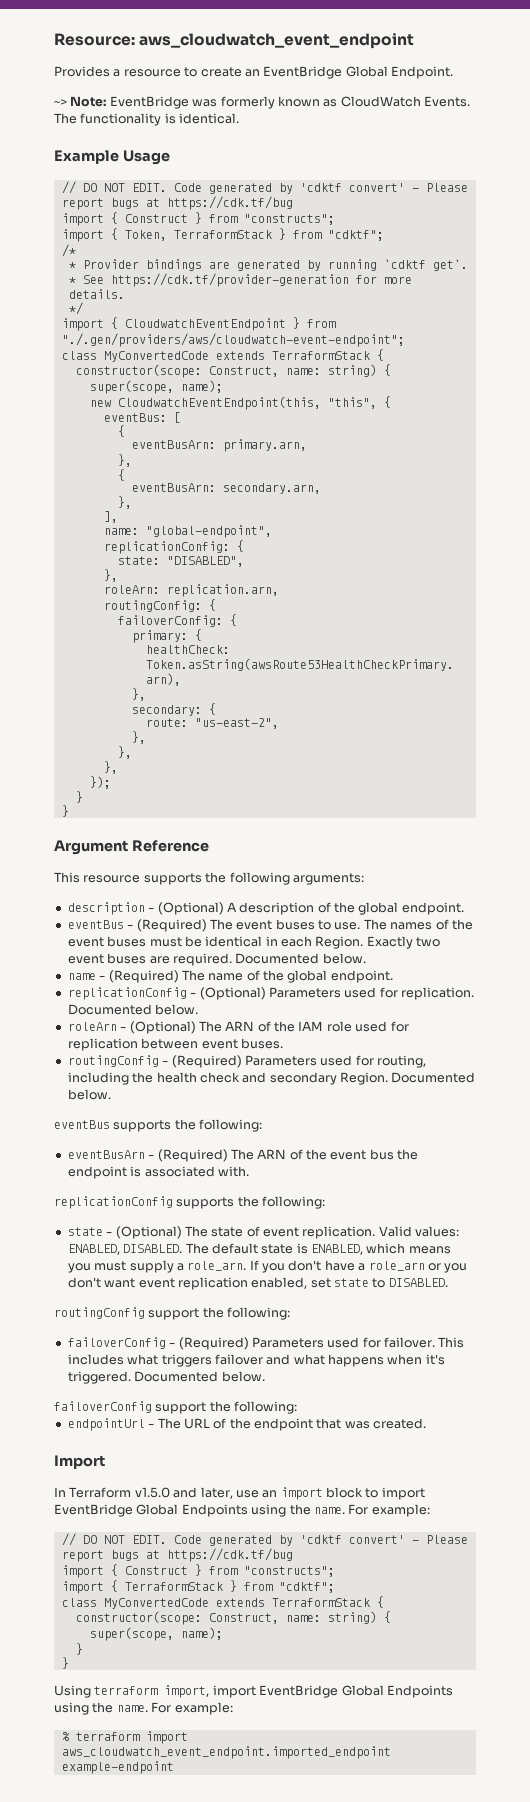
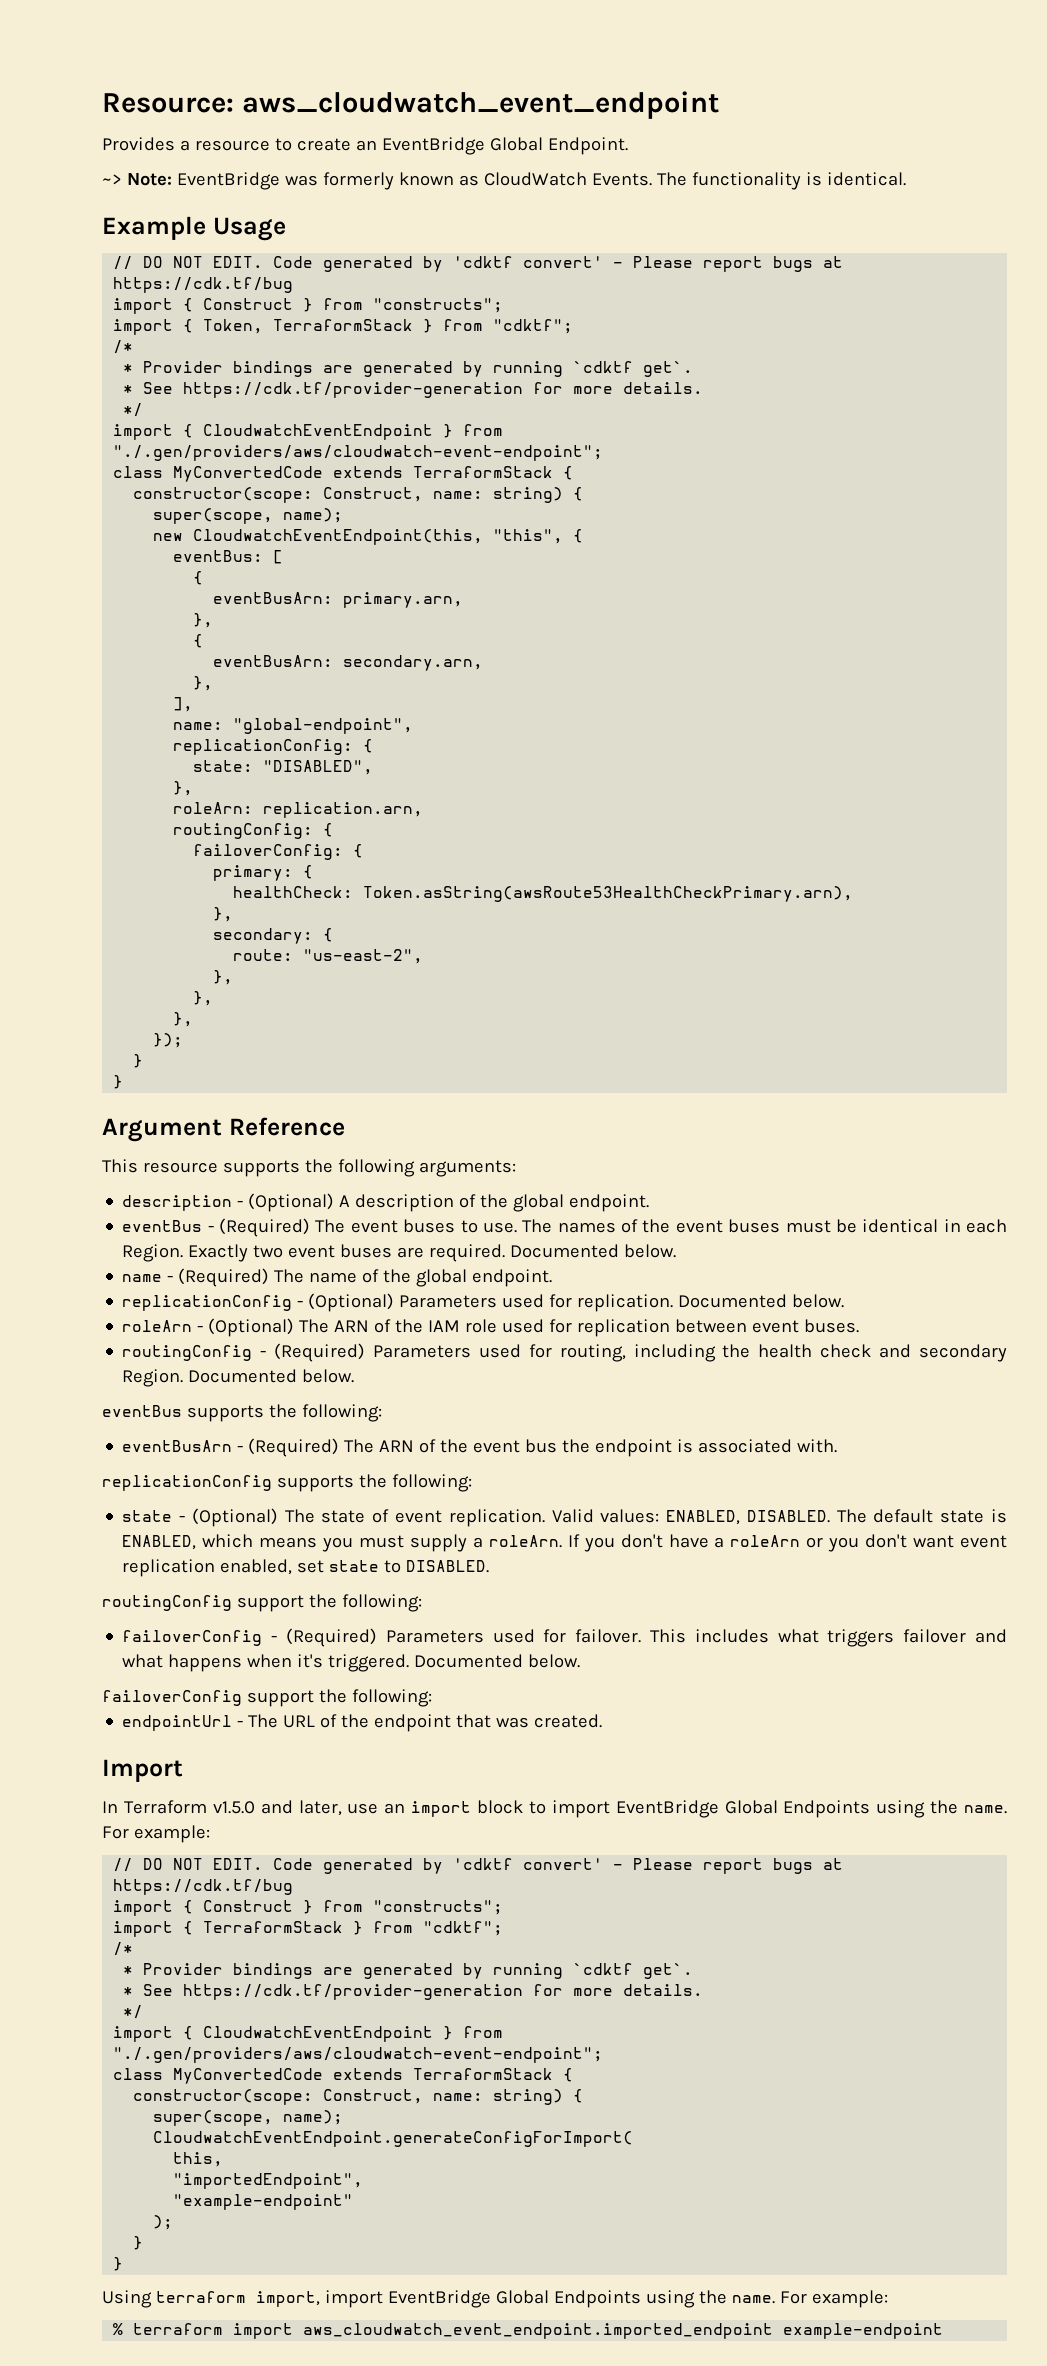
- The default state is ENABLED, which means you must supply a role_arn.
+ The default state is ENABLED, which means you must supply a roleArn.
- If you don't have a role_arn or you don't want event replication enabled, set state to DISABLED.
+ If you don't have a roleArn or you don't want event replication enabled, set state to DISABLED.
  import { TerraformStack } from "cdktf";
+ /*
+ * Provider bindings are generated by running `cdktf get`.
+ * See https://cdk.tf/provider-generation for more details.
+ */
+ import { CloudwatchEventEndpoint } from "./.gen/providers/aws/cloudwatch-event-endpoint";
+ CloudwatchEventEndpoint.generateConfigForImport(
+ this,
+ "importedEndpoint",
+ "example-endpoint"
+ );

